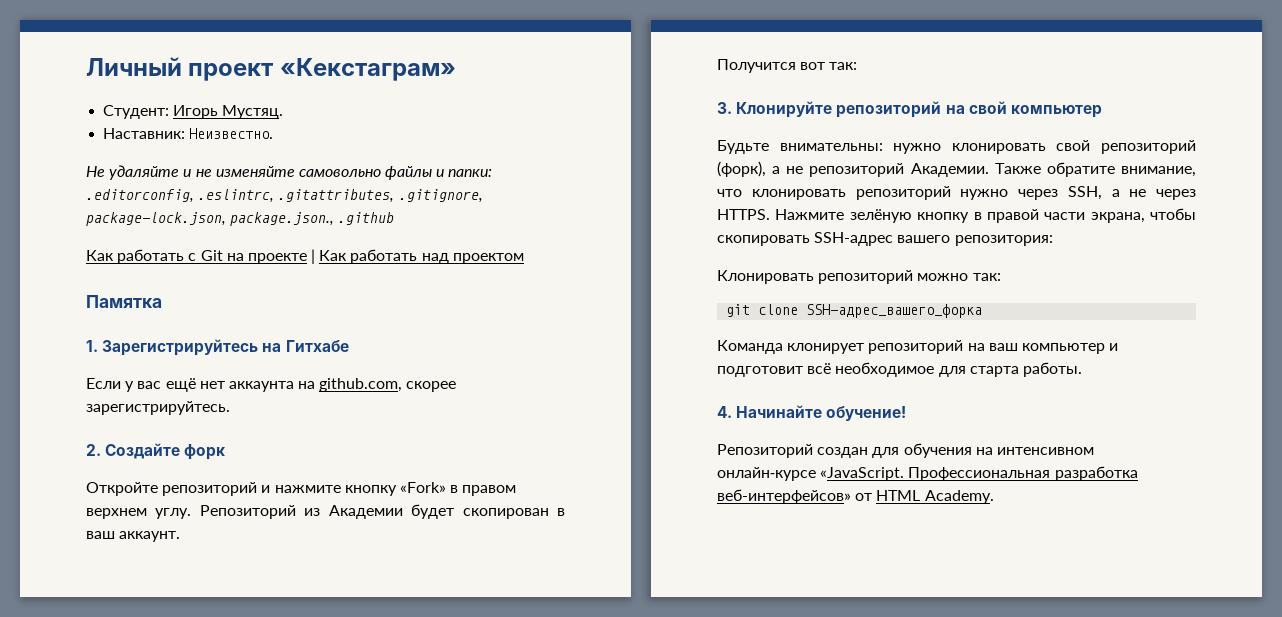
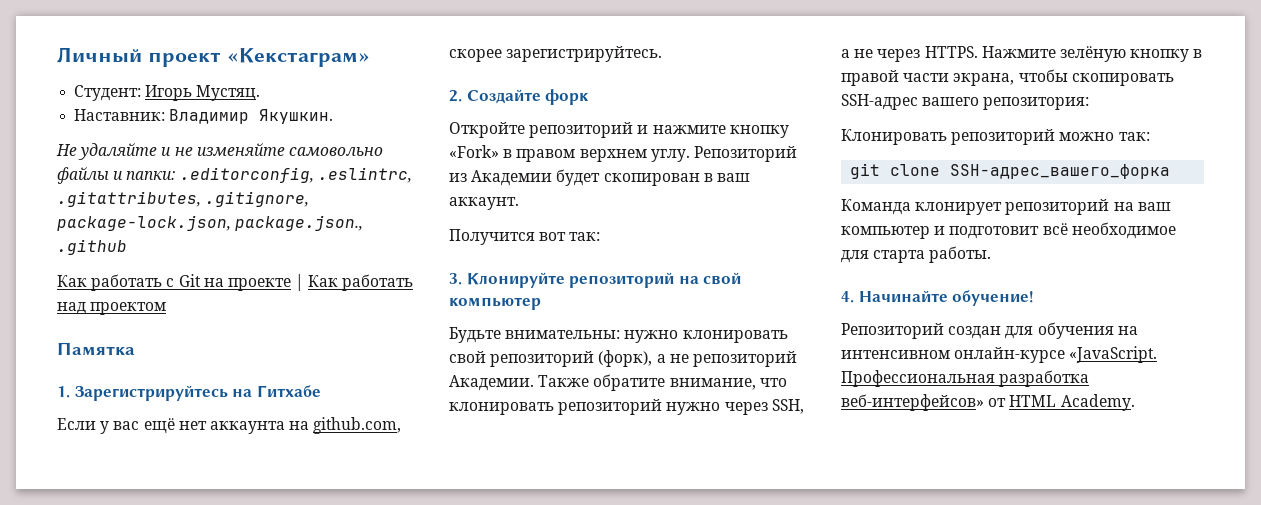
- Наставник: Неизвестно.
+ Наставник: Владимир Якушкин.

